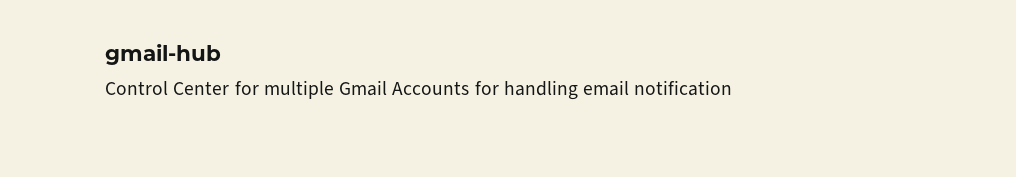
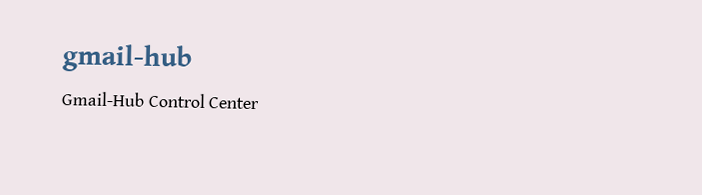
- Control Center for multiple Gmail Accounts for handling email notification
+ Gmail-Hub Control Center

